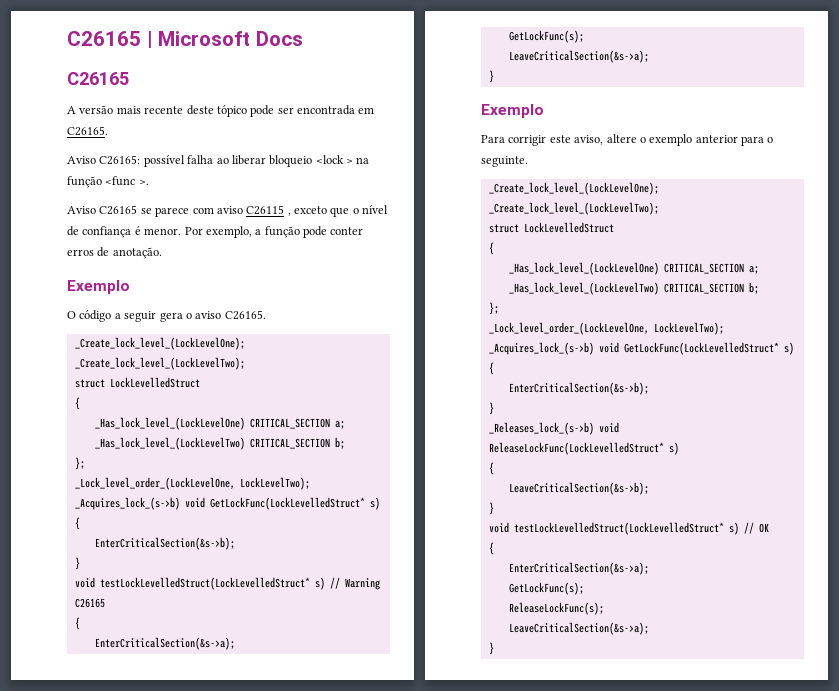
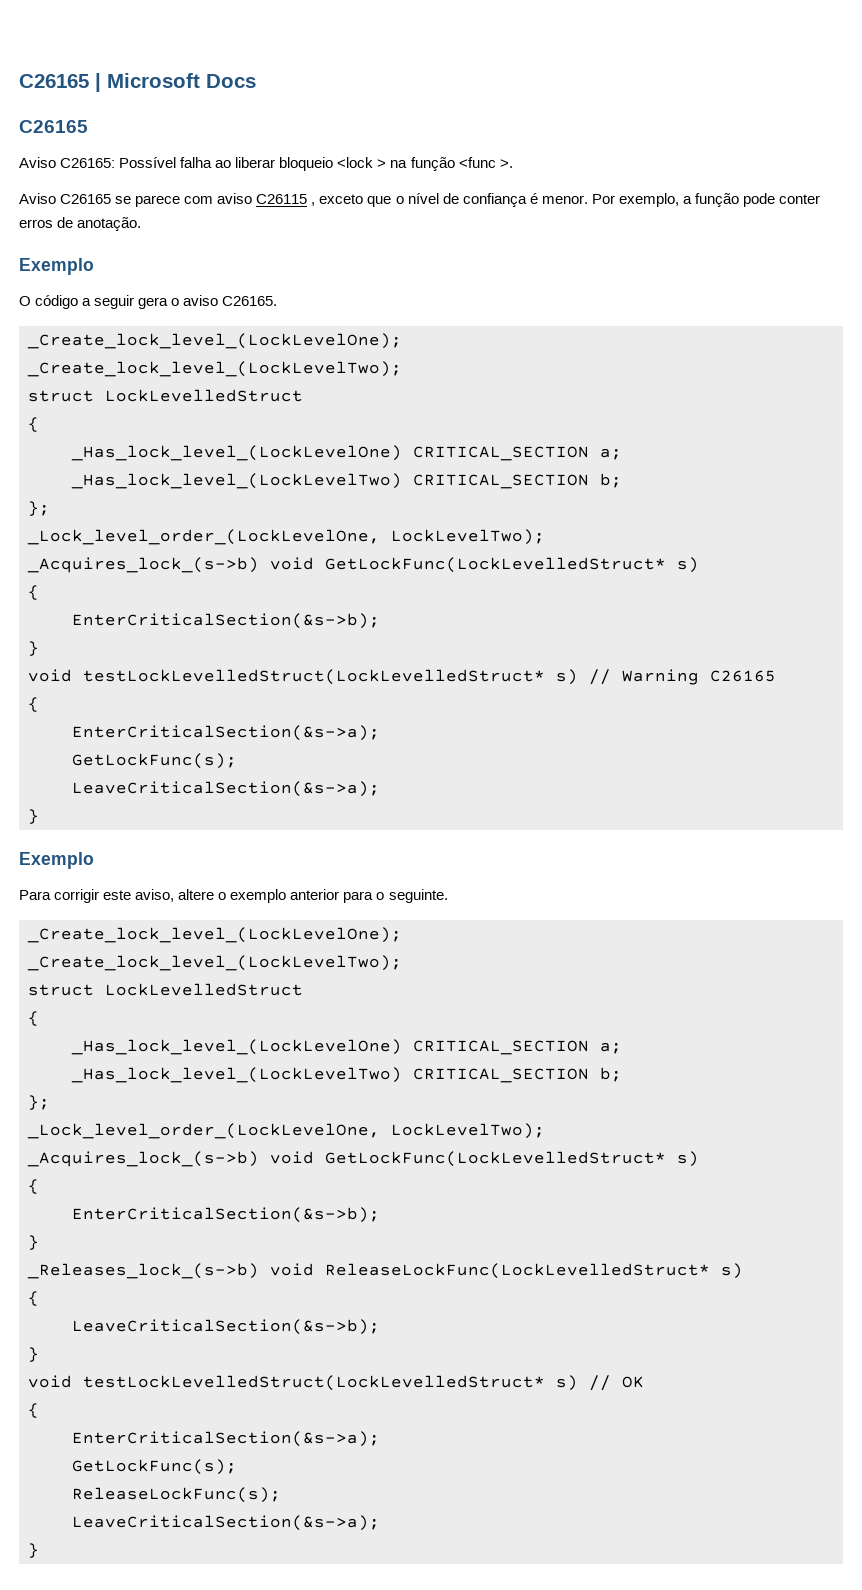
- A versão mais recente deste tópico pode ser encontrada em C26165.
- Aviso C26165: possível falha ao liberar bloqueio <lock > na função <func >.
+ Aviso C26165: Possível falha ao liberar bloqueio <lock > na função <func >.

